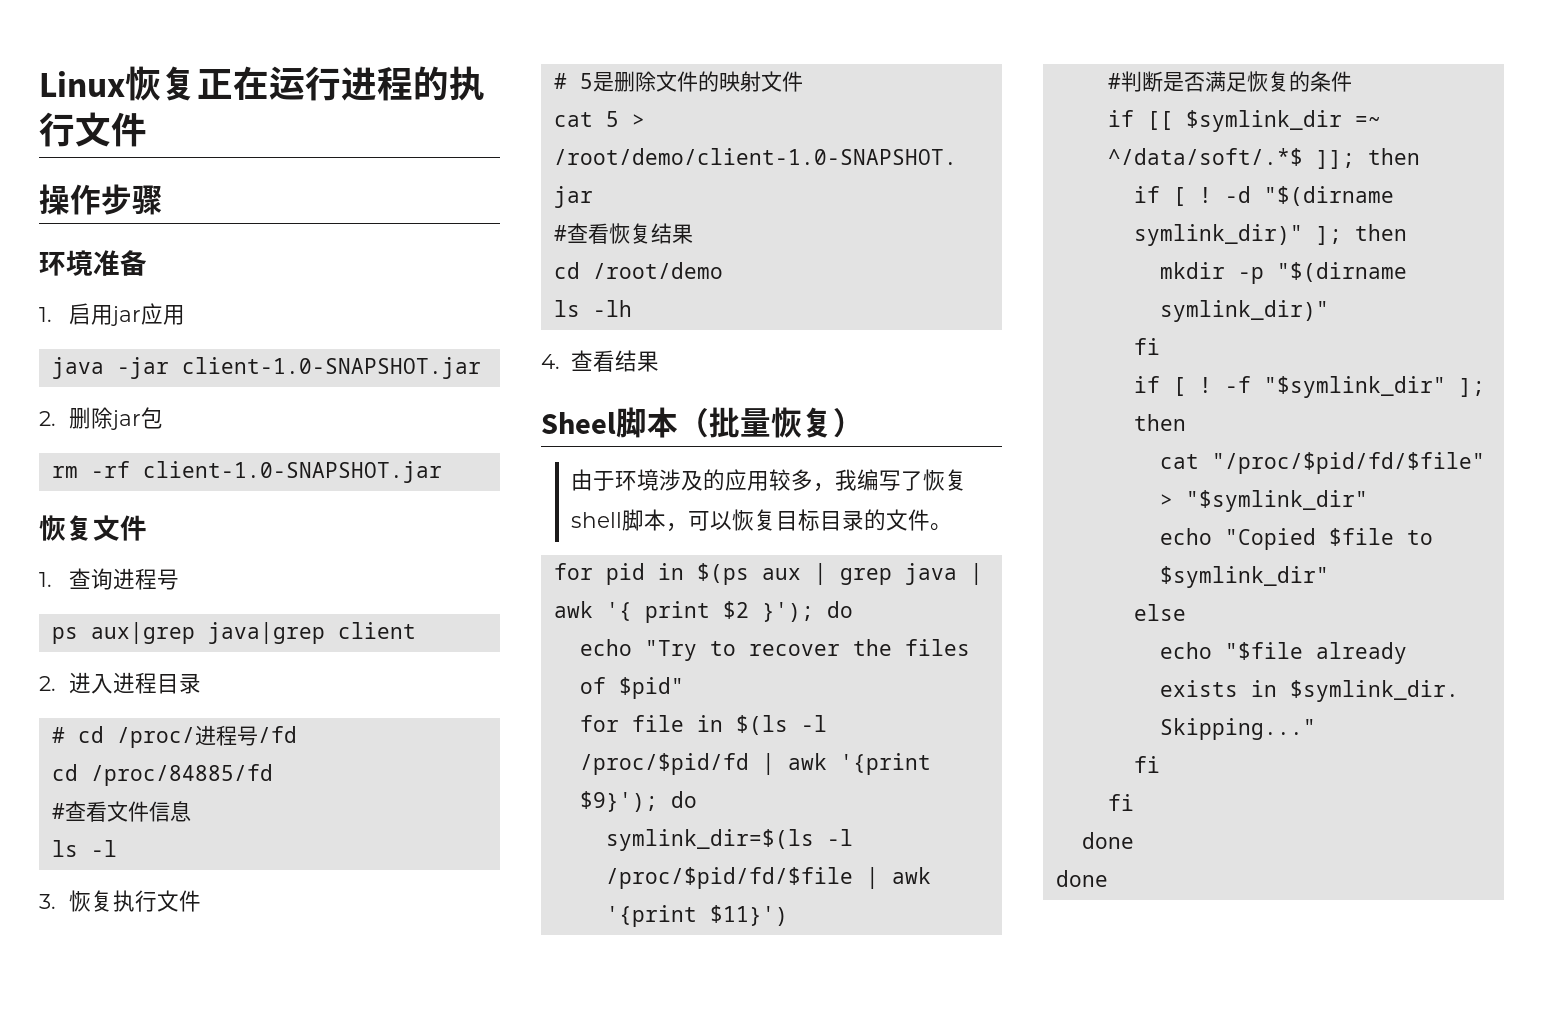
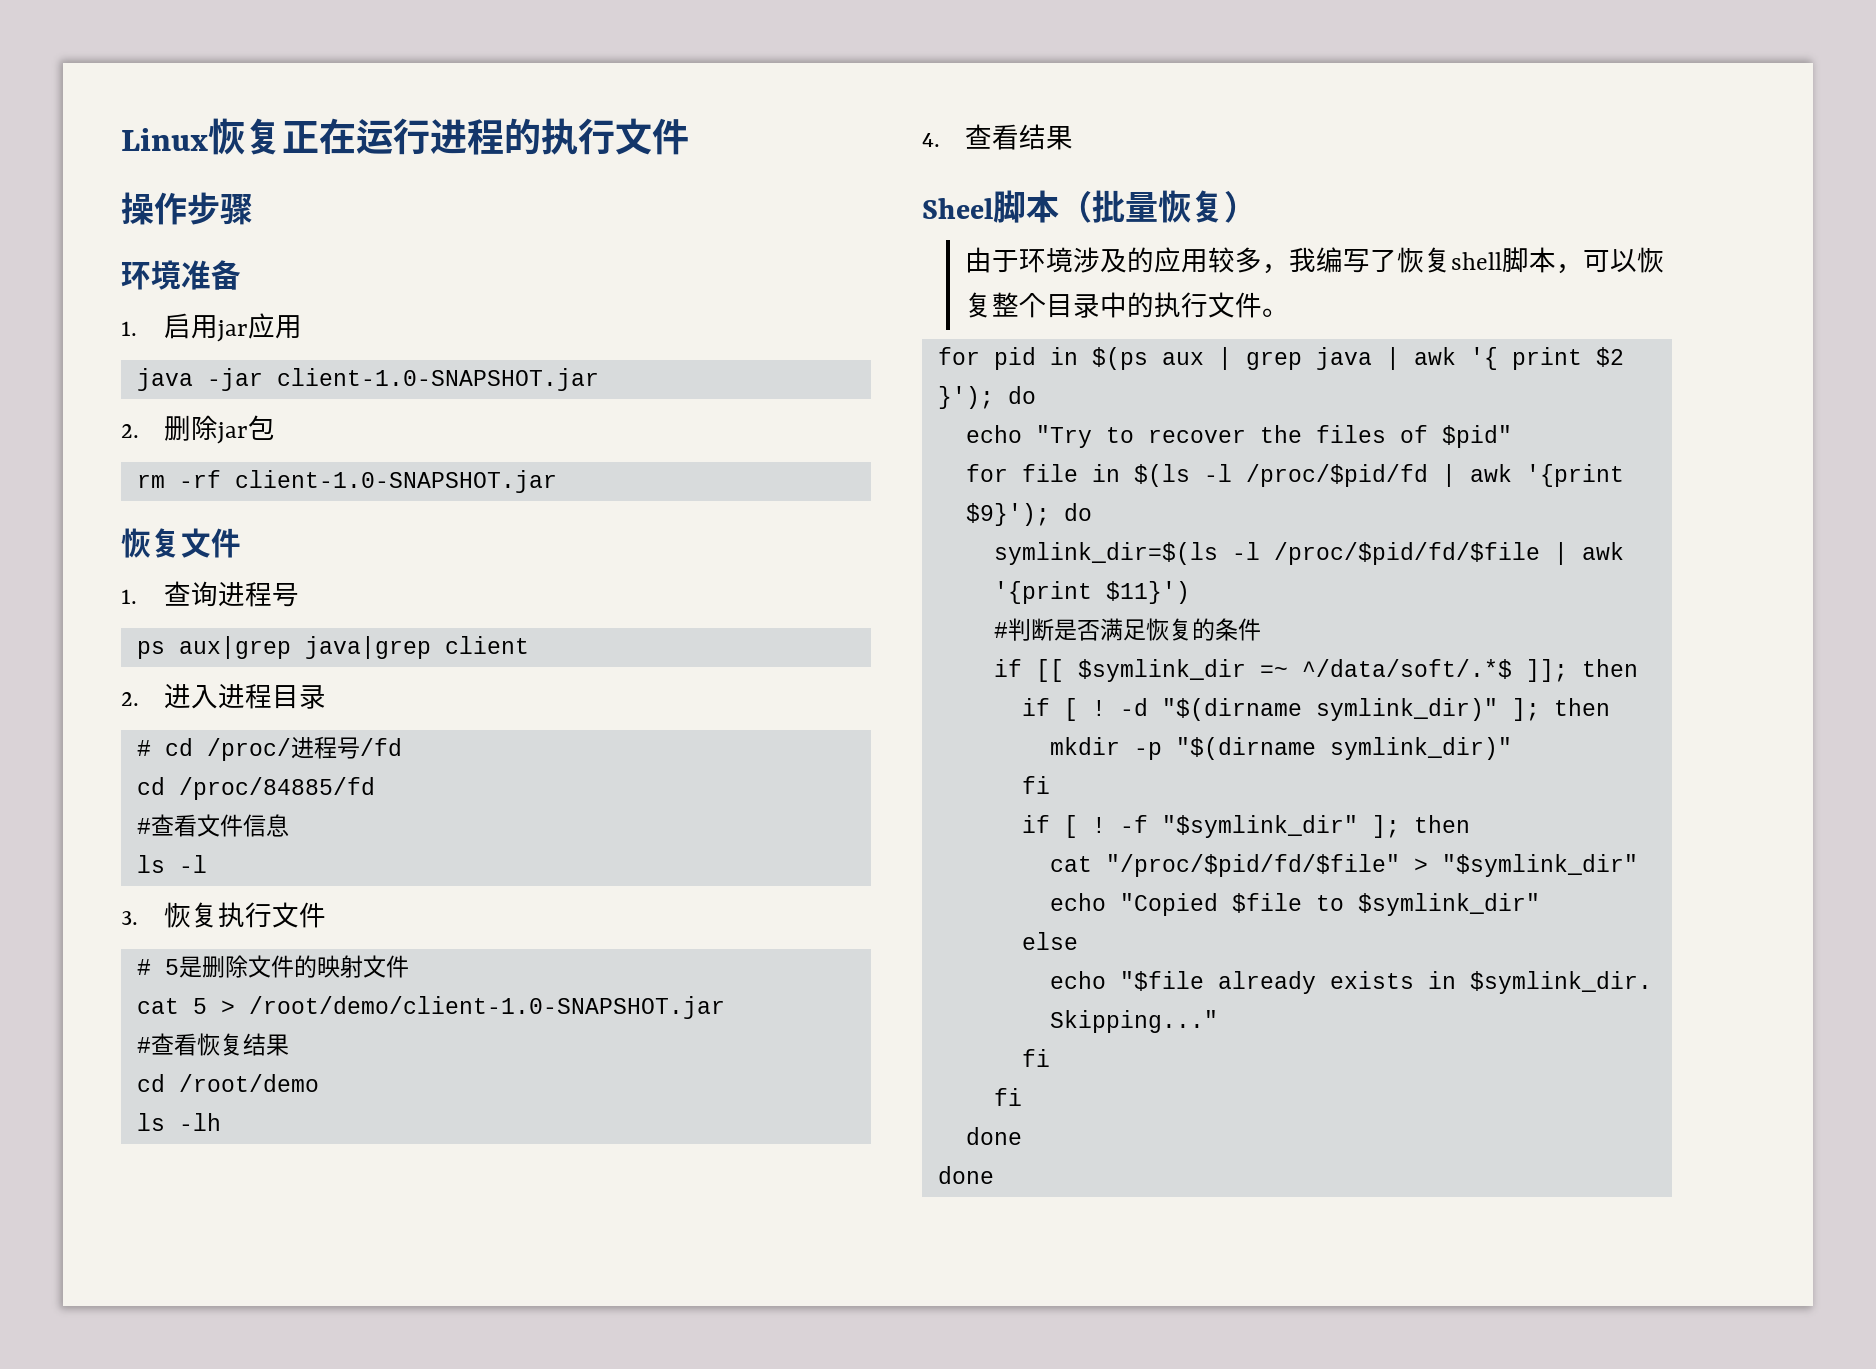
- 由于环境涉及的应用较多，我编写了恢复shell脚本，可以恢复目标目录的文件。
+ 由于环境涉及的应用较多，我编写了恢复shell脚本，可以恢复整个目录中的执行文件。

